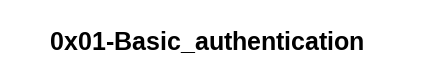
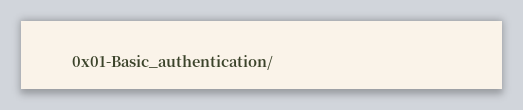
- 0x01-Basic_authentication
+ 0x01-Basic_authentication/

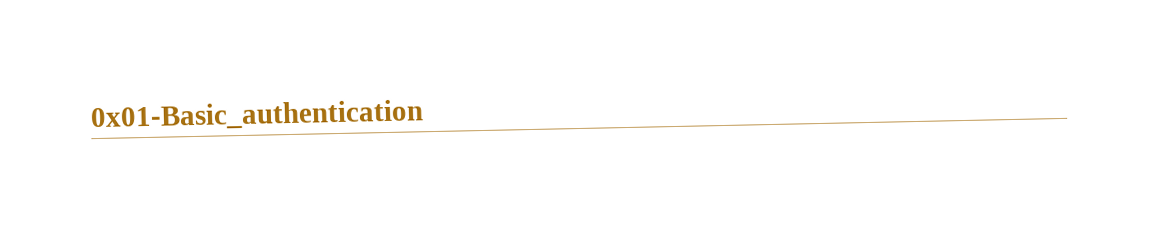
- 0x01-Basic_authentication/
+ 0x01-Basic_authentication

